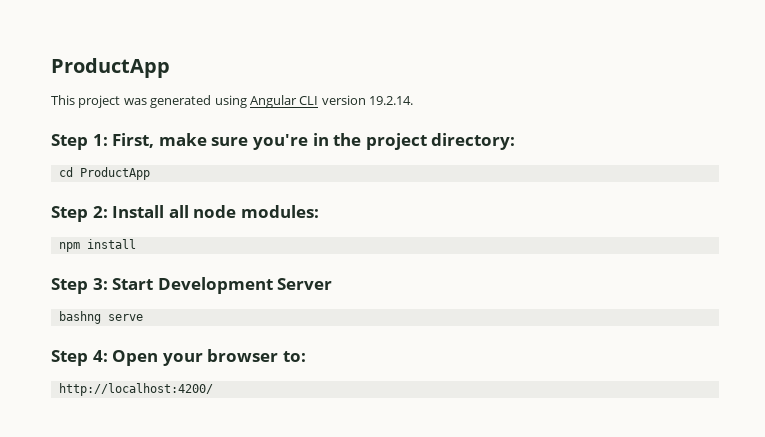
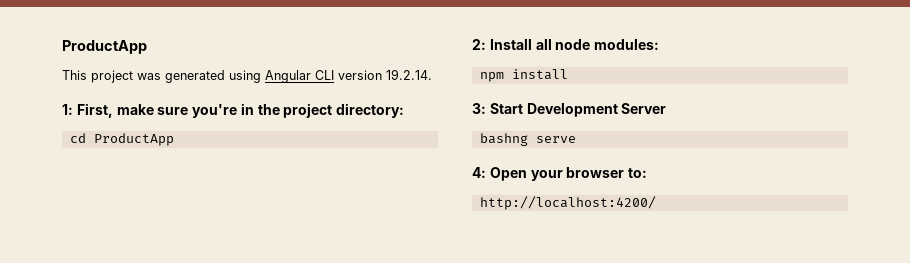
- Step 1: First, make sure you're in the project directory:
+ 1: First, make sure you're in the project directory:
- Step 2: Install all node modules:
+ 2: Install all node modules:
- Step 3: Start Development Server
+ 3: Start Development Server
- Step 4: Open your browser to:
+ 4: Open your browser to:

